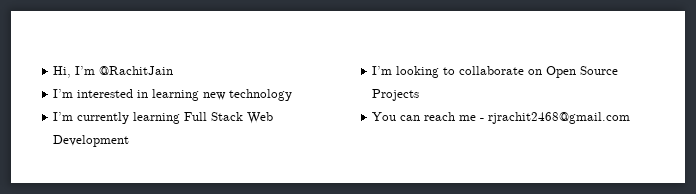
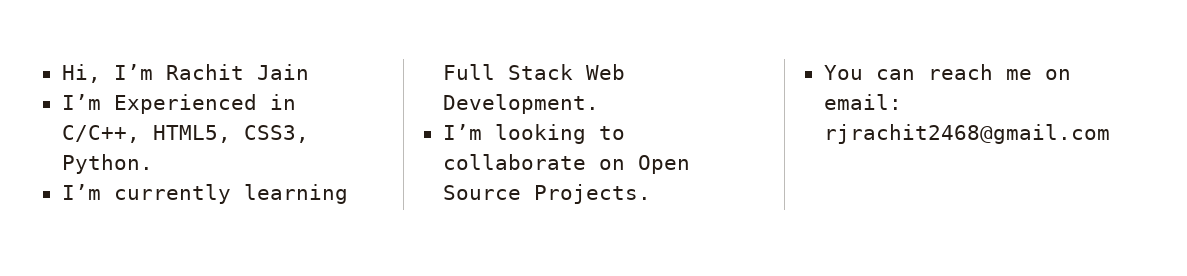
- Hi, I’m @RachitJain
- I’m interested in learning new technology
+ Hi, I’m Rachit Jain
+ I’m Experienced in C/C++, HTML5, CSS3, Python.
- I’m currently learning Full Stack Web Development
+ I’m currently learning Full Stack Web Development.
- I’m looking to collaborate on Open Source Projects
+ I’m looking to collaborate on Open Source Projects.
- You can reach me - rjrachit2468@gmail.com
+ You can reach me on email: rjrachit2468@gmail.com

